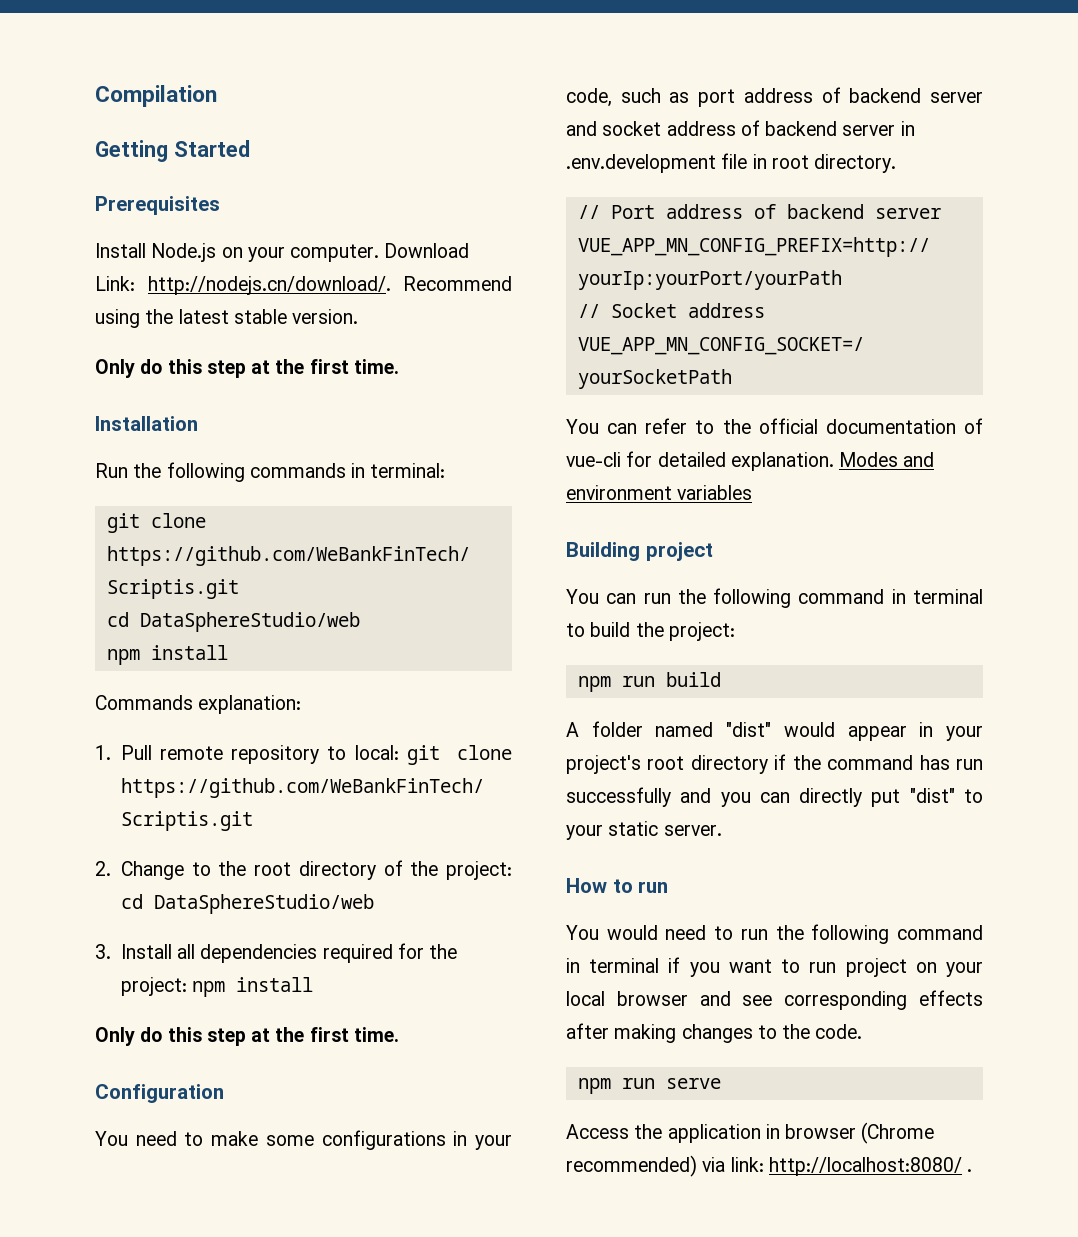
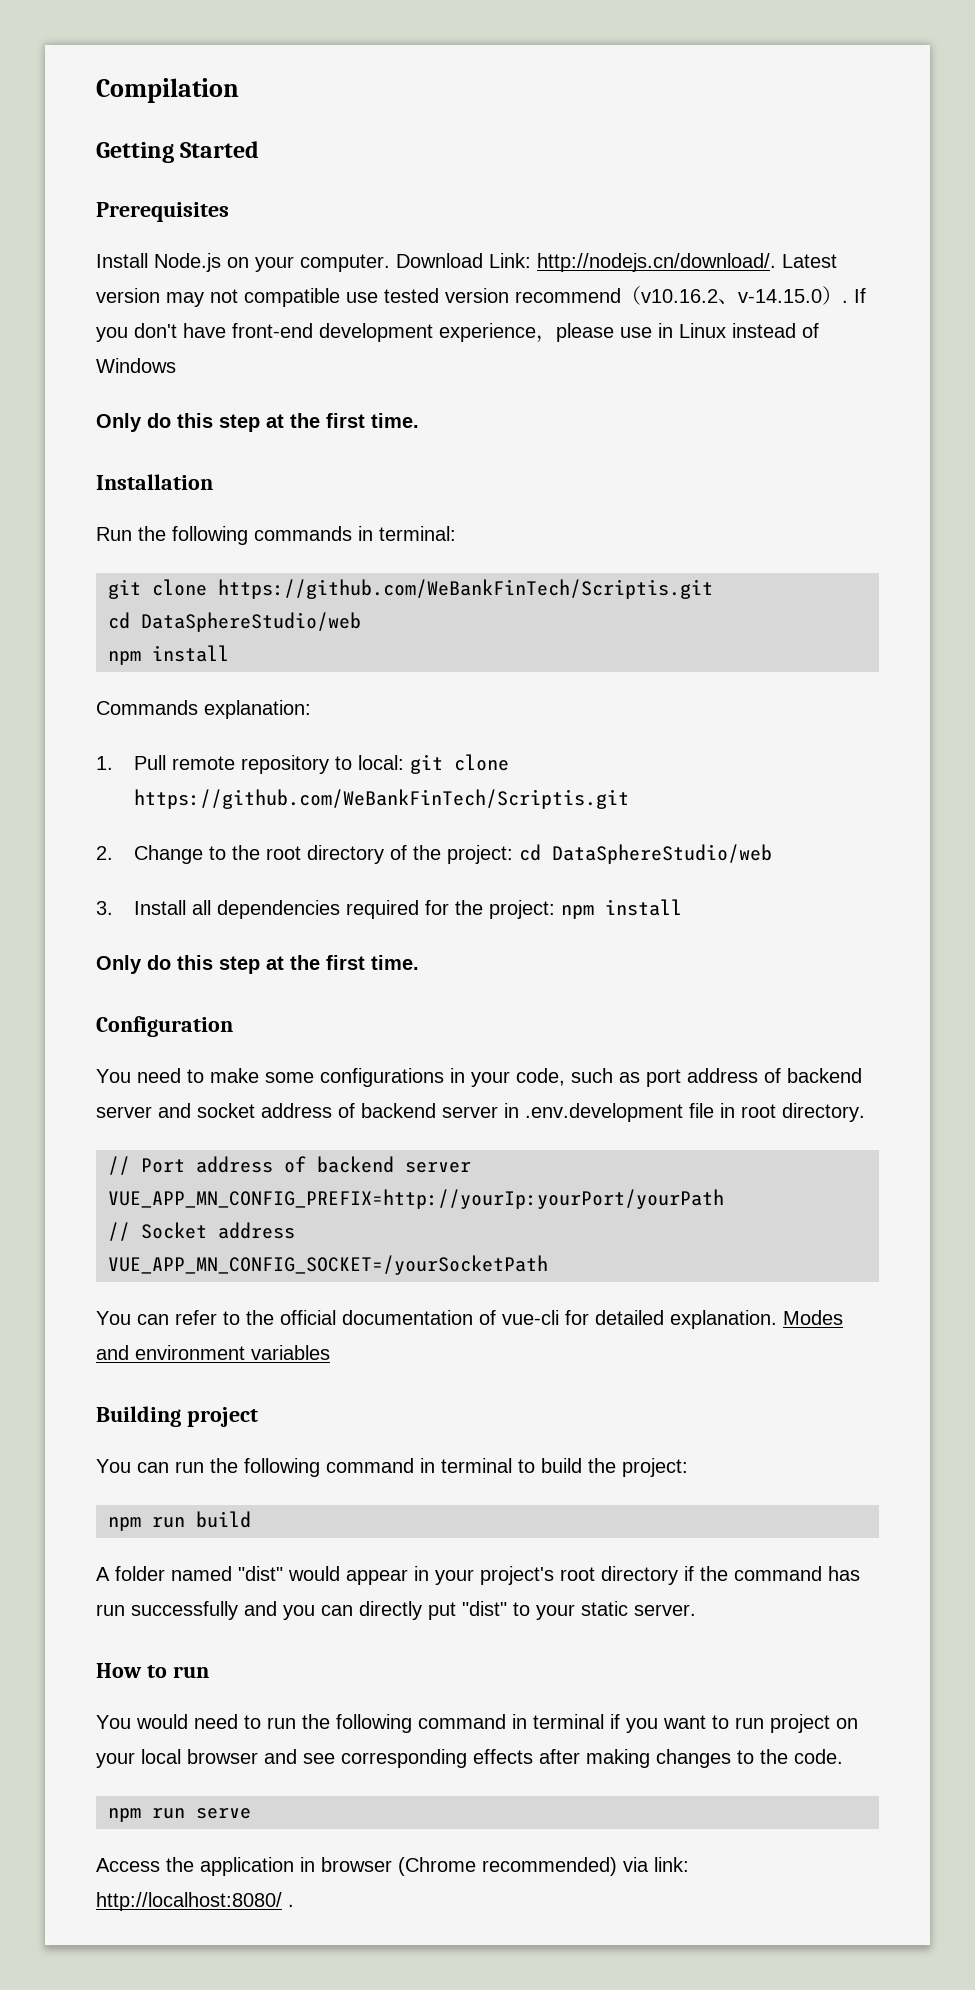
- Download Link: http://nodejs.cn/download/. Recommend using the latest stable version.
+ Download Link: http://nodejs.cn/download/. Latest version may not compatible use tested version recommend（v10.16.2、v-14.15.0）. If you don't have front-end development experience，please use in Linux instead of Windows

